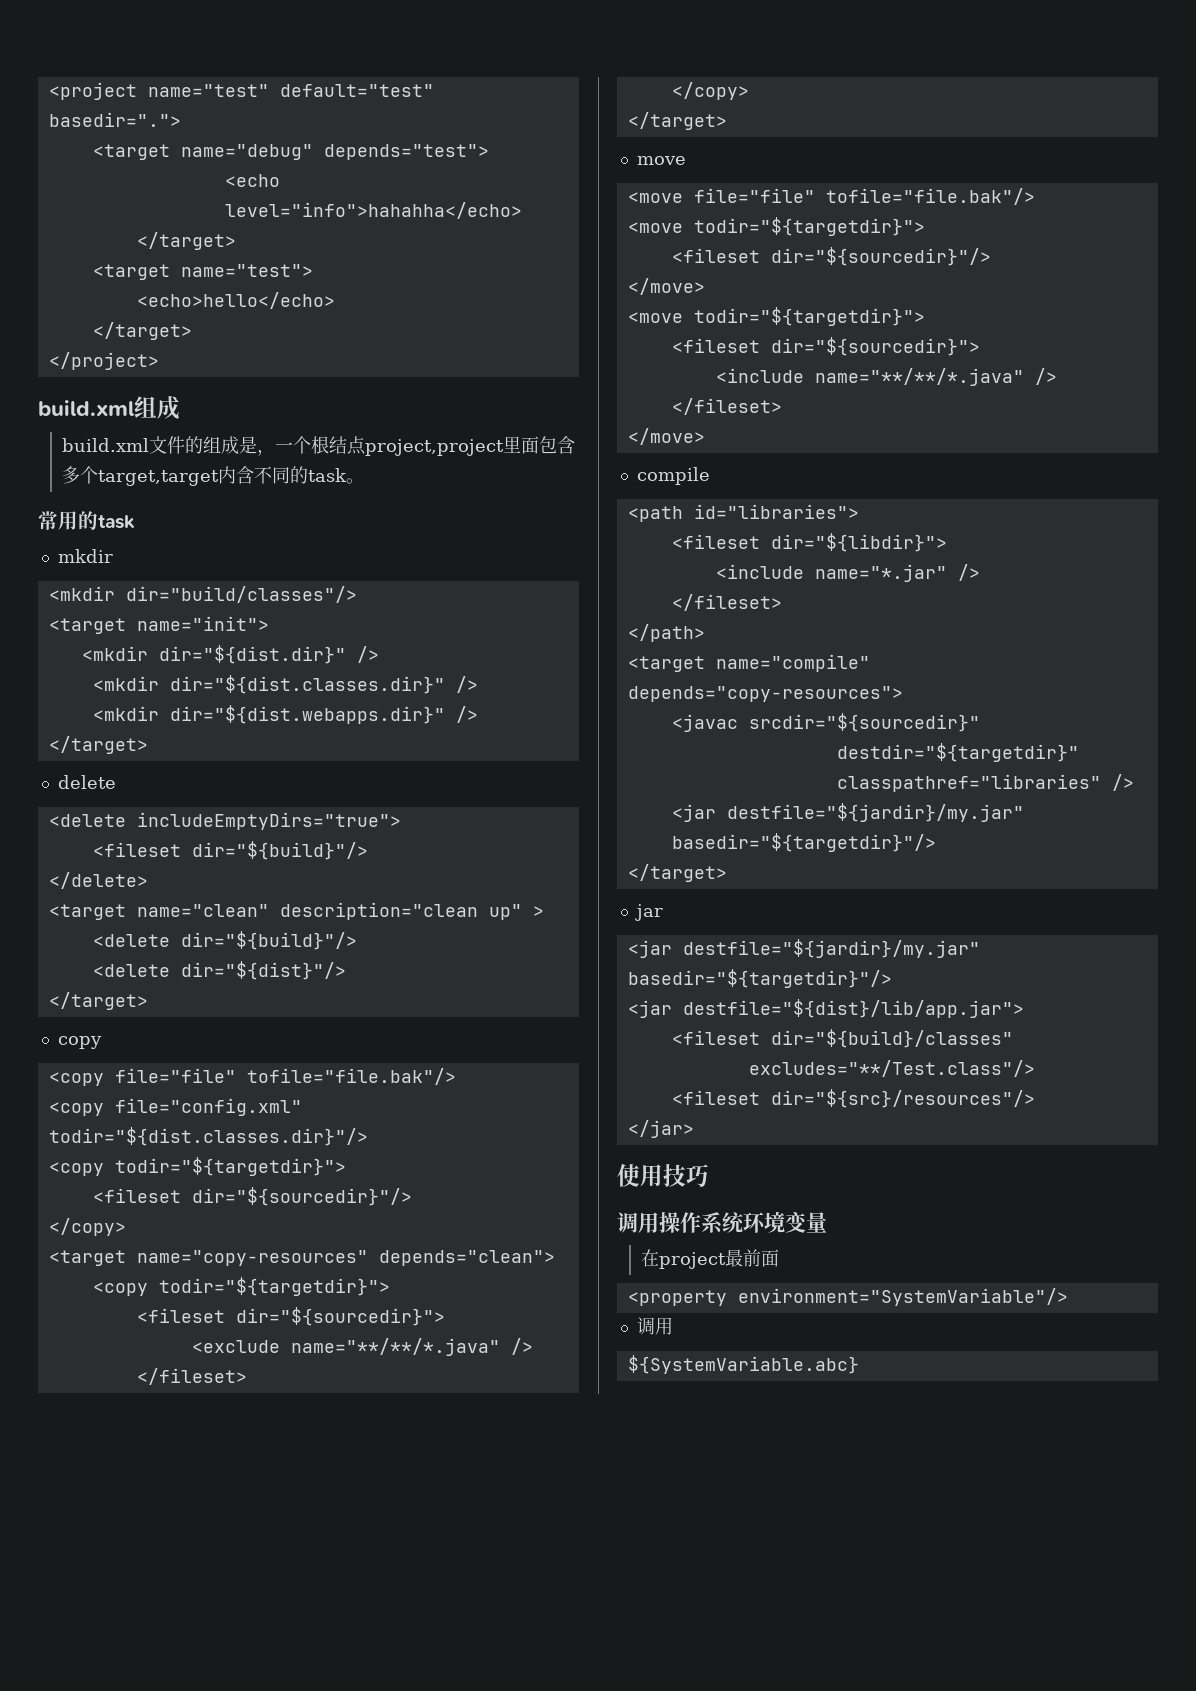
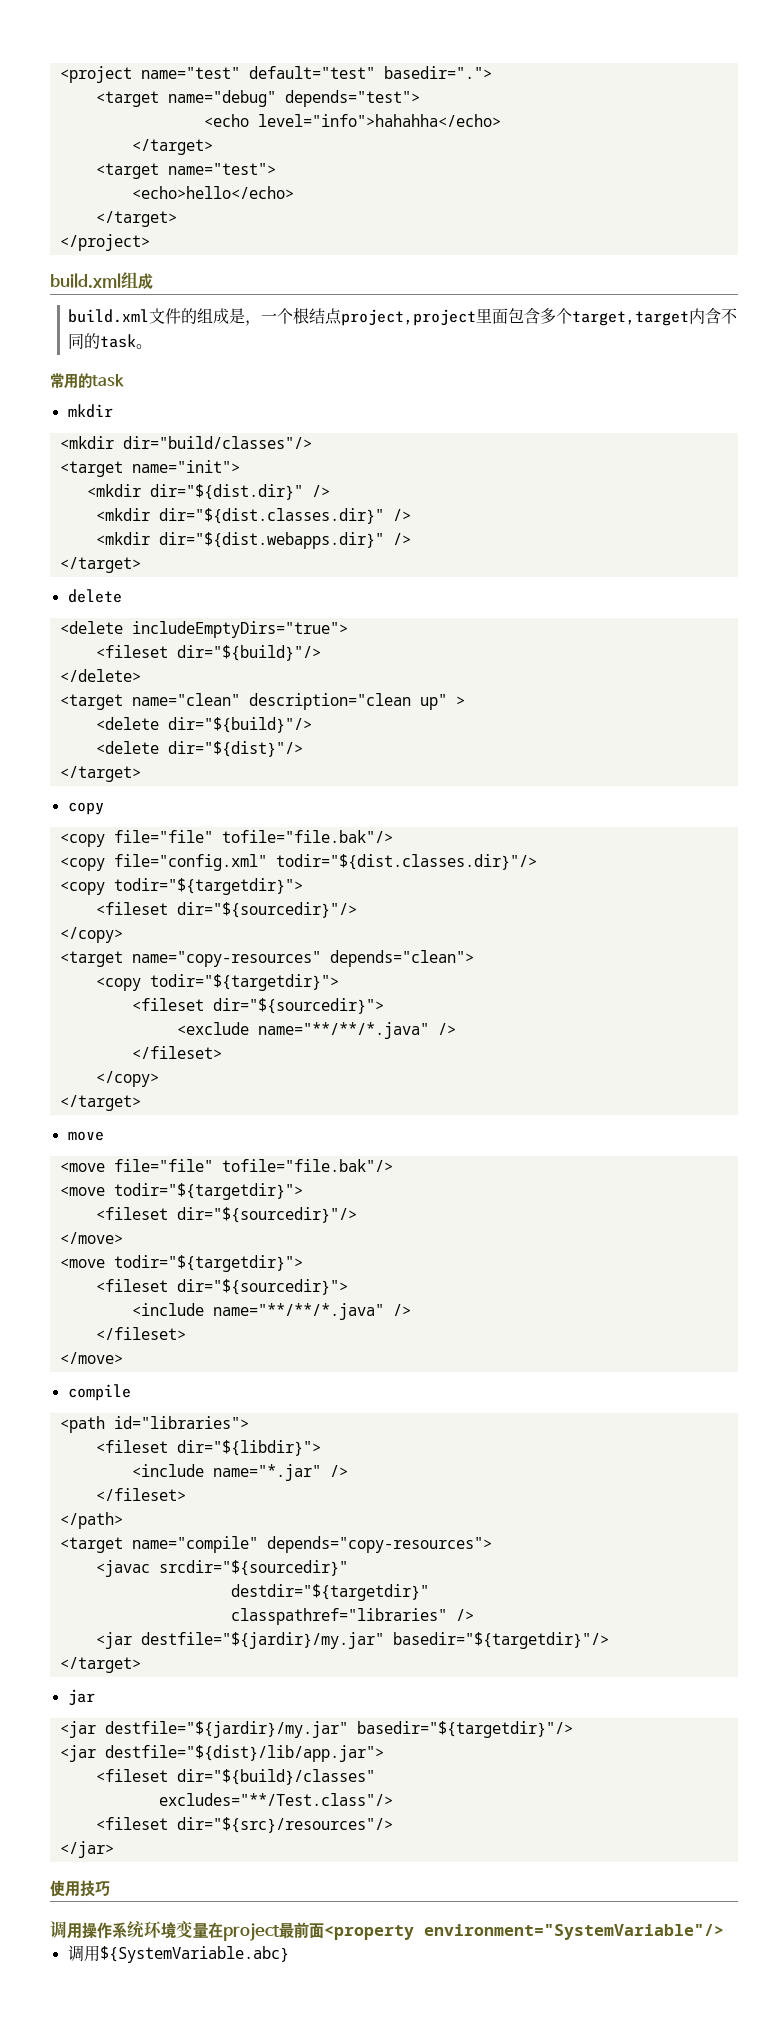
- 调用操作系统环境变量
- 在project最前面
- <property environment="SystemVariable"/>
- 调用
- ${SystemVariable.abc}
+ 调用操作系统环境变量在project最前面<property environment="SystemVariable"/>
+ 调用${SystemVariable.abc}

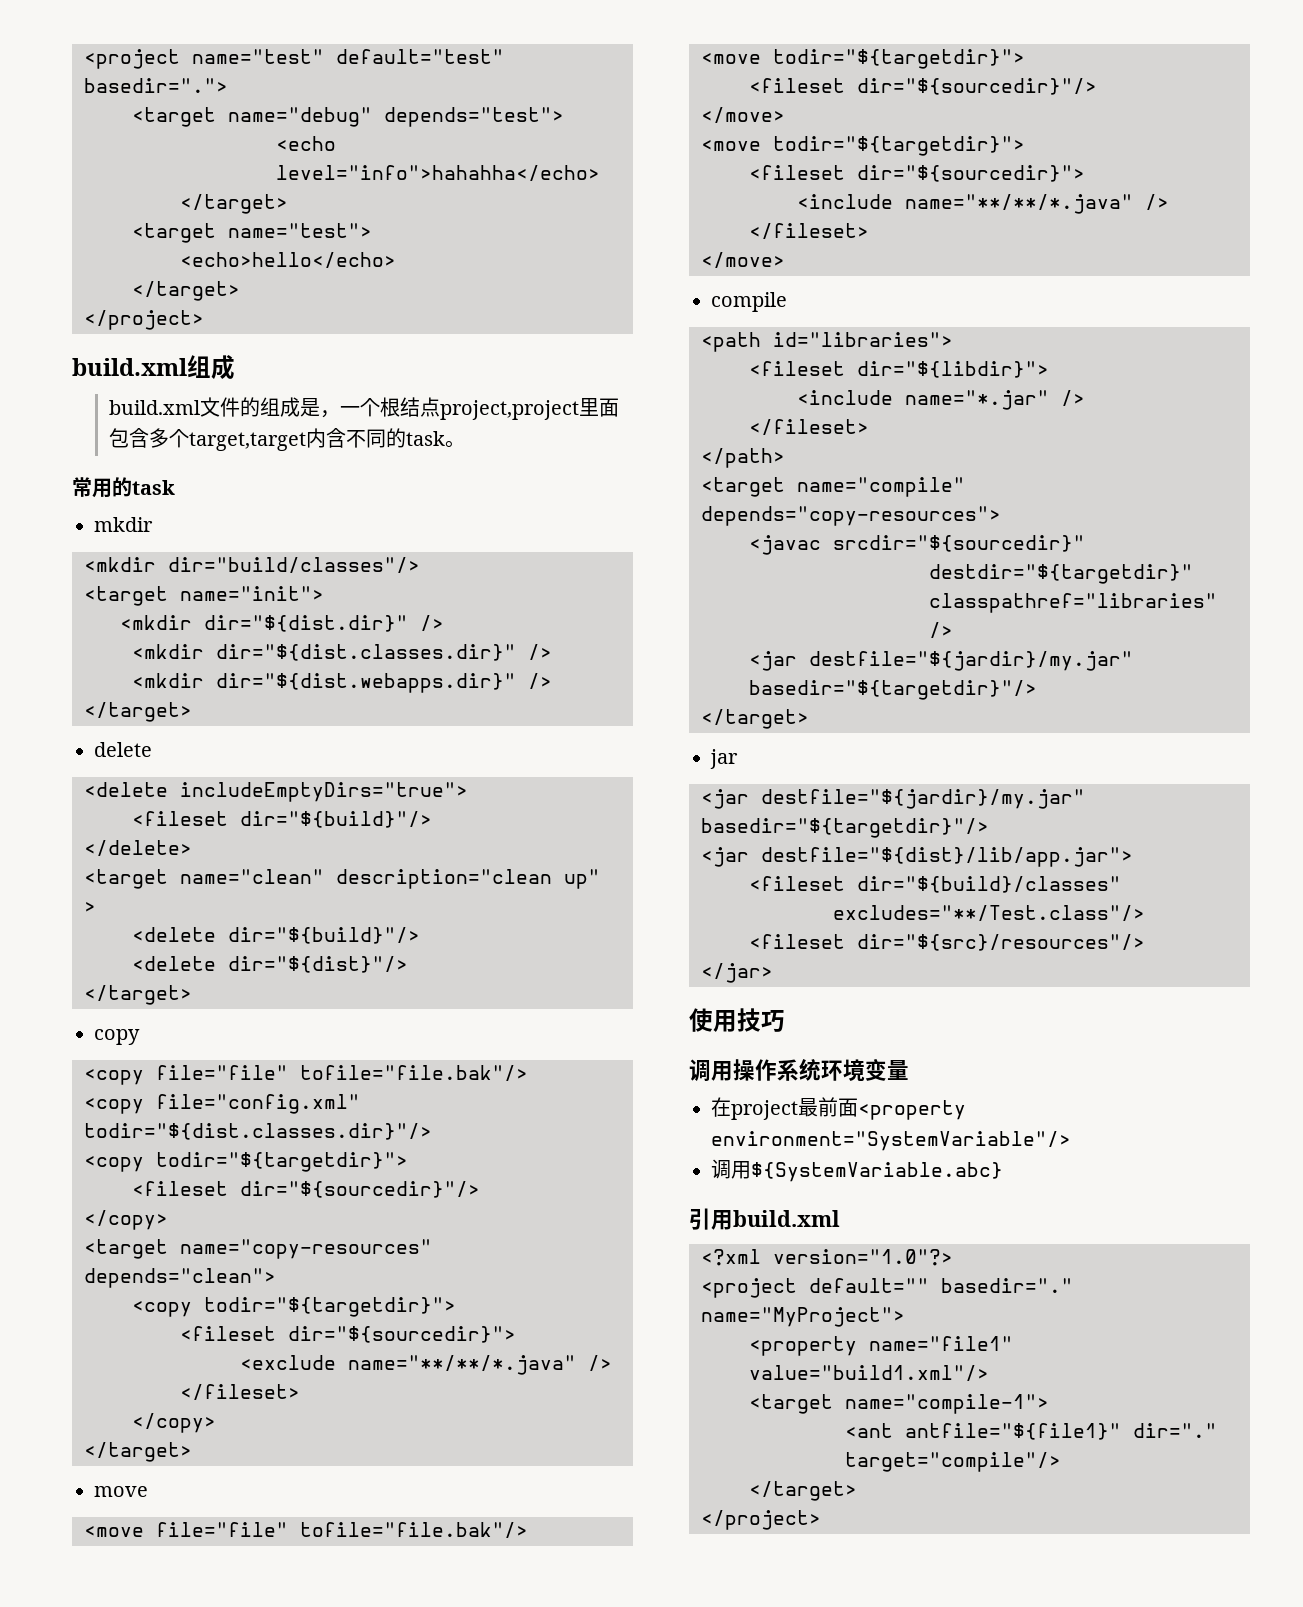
- 调用操作系统环境变量在project最前面<property environment="SystemVariable"/>
+ 调用操作系统环境变量
+ 在project最前面<property environment="SystemVariable"/>
+ 引用build.xml
+ <?xml version="1.0"?>
+ <project default="" basedir="." name="MyProject">
+ <property name="file1" value="build1.xml"/>
+ <target name="compile-1">
+ <ant antfile="${file1}" dir="." target="compile"/>
+ </target>
+ </project>

